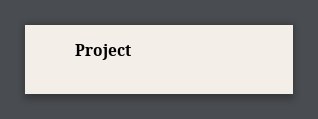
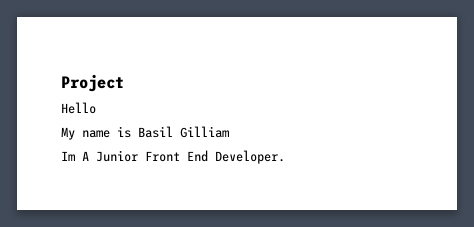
+ Hello
+ My name is Basil Gilliam
+ Im A Junior Front End Developer.

